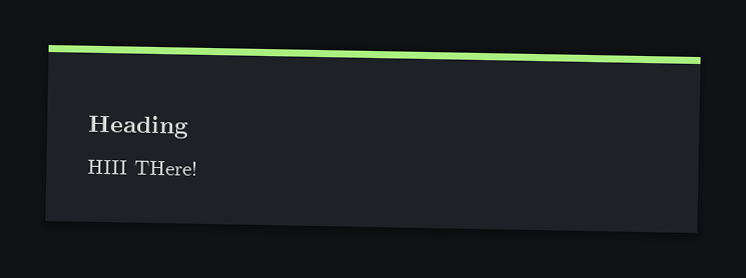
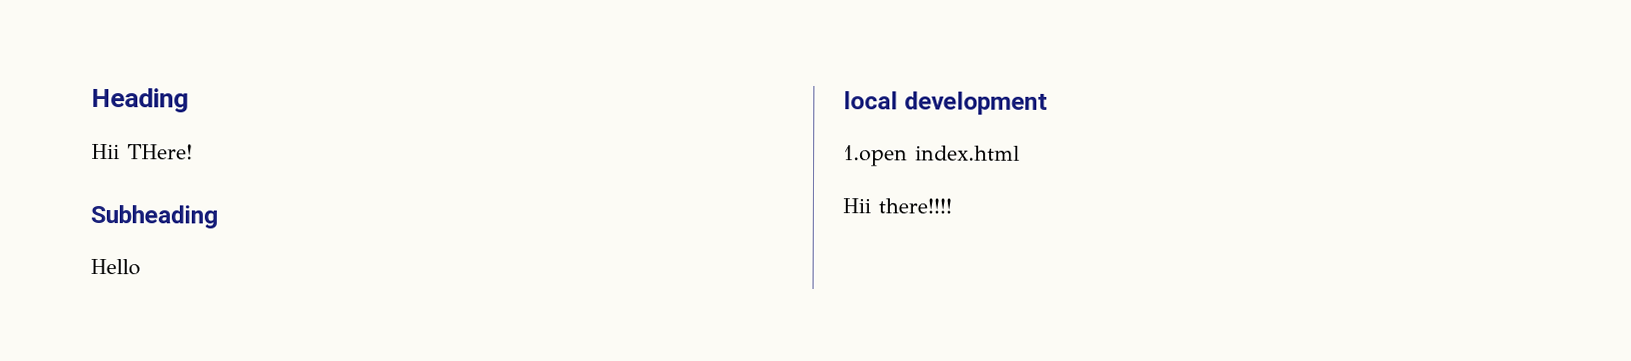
- HIII THere!
+ Hii THere!
+ Subheading
+ Hello
+ local development
+ 1.open index.html
+ Hii there!!!!

